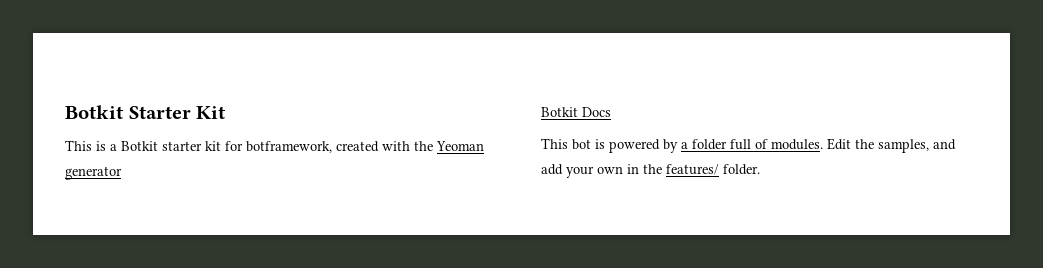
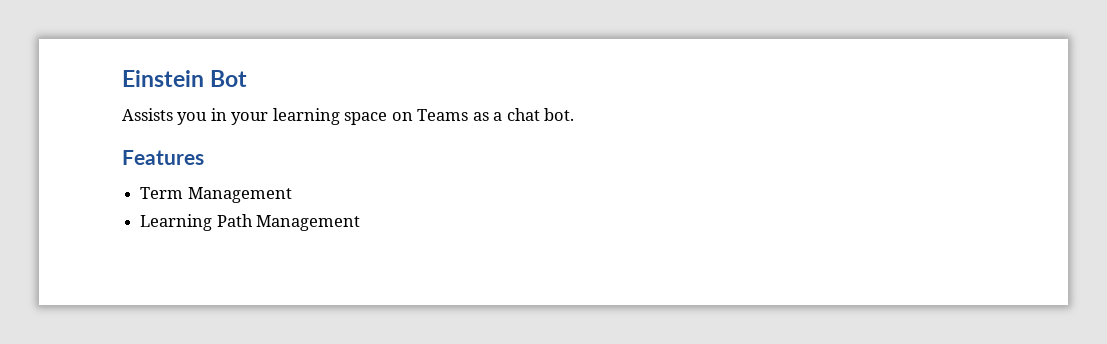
- Botkit Starter Kit
- This is a Botkit starter kit for botframework, created with the Yeoman generator
- Botkit Docs
- This bot is powered by a folder full of modules. Edit the samples, and add your own in the features/ folder.
+ Einstein Bot
+ Assists you in your learning space on Teams as a chat bot.
+ Features
+ Term Management
+ Learning Path Management

